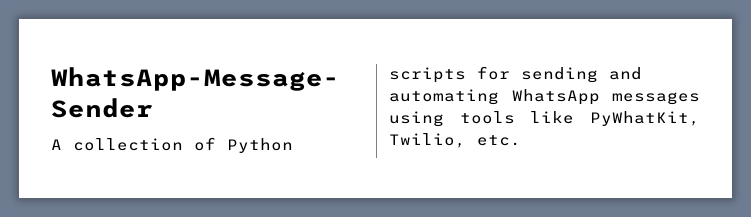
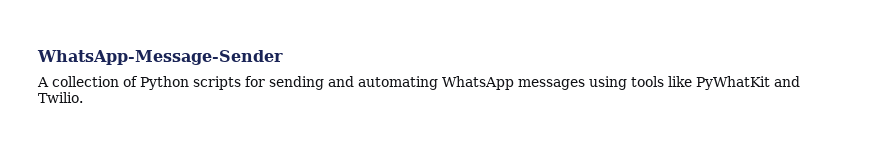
- A collection of Python scripts for sending and automating WhatsApp messages using tools like PyWhatKit, Twilio, etc.
+ A collection of Python scripts for sending and automating WhatsApp messages using tools like PyWhatKit and Twilio.

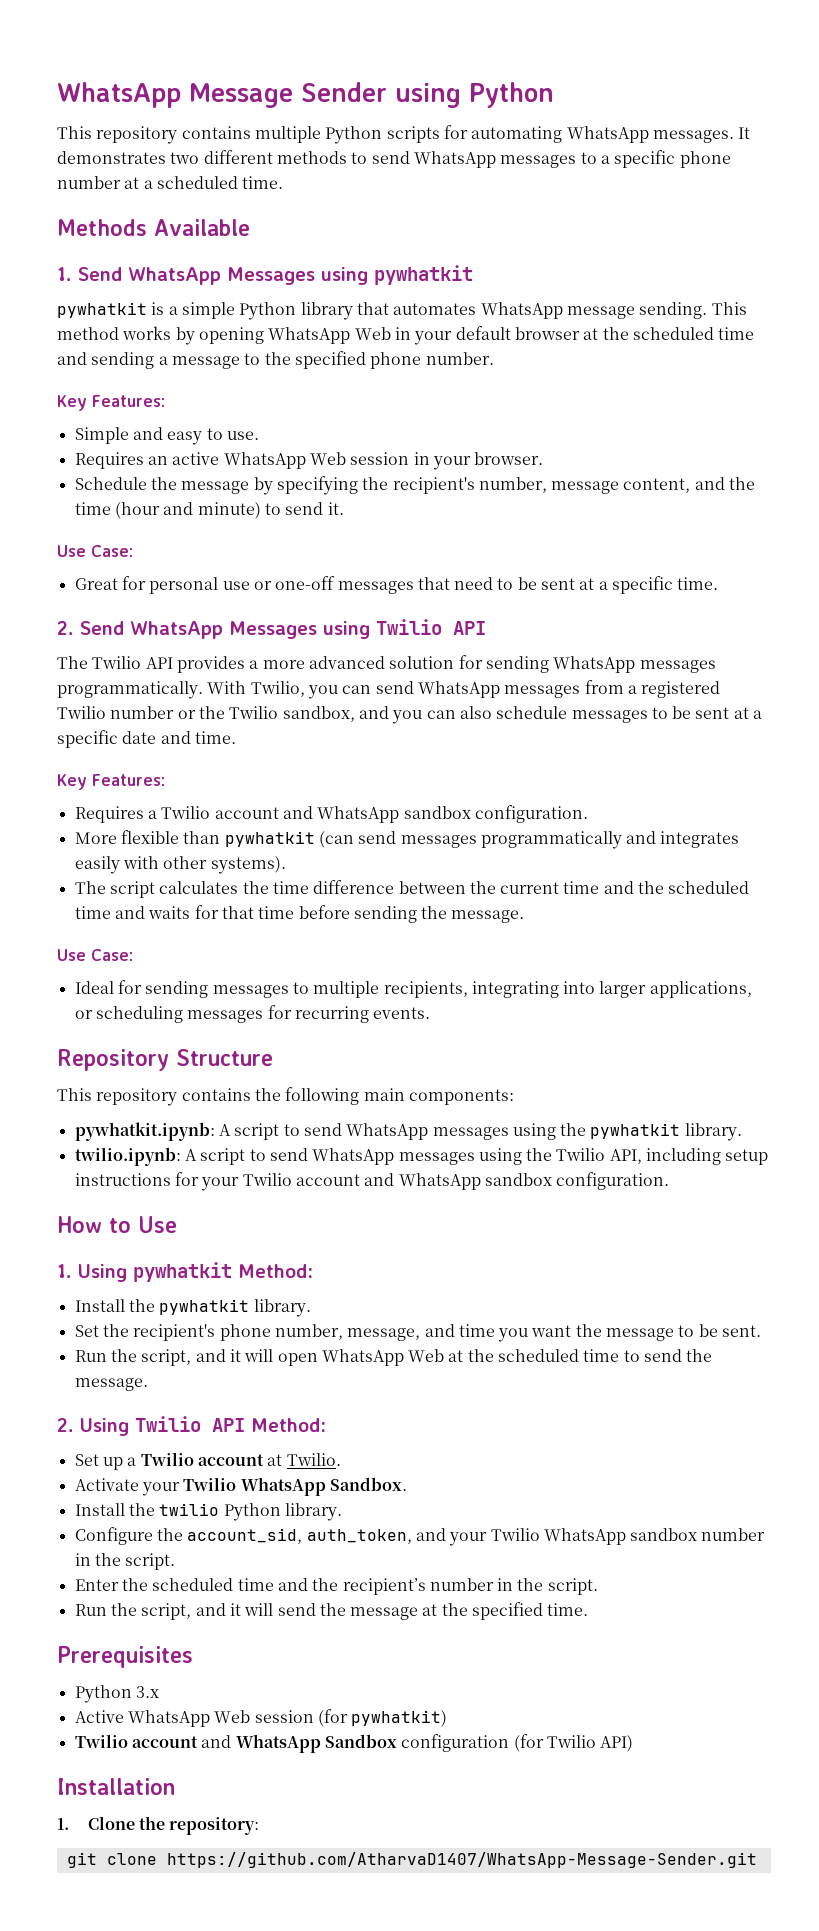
- WhatsApp-Message-Sender
- A collection of Python scripts for sending and automating WhatsApp messages using tools like PyWhatKit and Twilio.
+ WhatsApp Message Sender using Python
+ This repository contains multiple Python scripts for automating WhatsApp messages. It demonstrates two different methods to send WhatsApp messages to a specific phone number at a scheduled time.
+ Methods Available
+ 1. Send WhatsApp Messages using pywhatkit
+ pywhatkit is a simple Python library that automates WhatsApp message sending. This method works by opening WhatsApp Web in your default browser at the scheduled time and sending a message to the specified phone number.
+ Key Features:
+ Simple and easy to use.
+ Requires an active WhatsApp Web session in your browser.
+ Schedule the message by specifying the recipient's number, message content, and the time (hour and minute) to send it.
+ Use Case:
+ Great for personal use or one-off messages that need to be sent at a specific time.
+ 2. Send WhatsApp Messages using Twilio API
+ The Twilio API provides a more advanced solution for sending WhatsApp messages programmatically. With Twilio, you can send WhatsApp messages from a registered Twilio number or the Twilio sandbox, and you can also schedule messages to be sent at a specific date and time.
+ Key Features:
+ Requires a Twilio account and WhatsApp sandbox configuration.
+ More flexible than pywhatkit (can send messages programmatically and integrates easily with other systems).
+ The script calculates the time difference between the current time and the scheduled time and waits for that time before sending the message.
+ Use Case:
+ Ideal for sending messages to multiple recipients, integrating into larger applications, or scheduling messages for recurring events.
+ Repository Structure
+ This repository contains the following main components:
+ pywhatkit.ipynb: A script to send WhatsApp messages using the pywhatkit library.
+ twilio.ipynb: A script to send WhatsApp messages using the Twilio API, including setup instructions for your Twilio account and WhatsApp sandbox configuration.
+ How to Use
+ 1. Using pywhatkit Method:
+ Install the pywhatkit library.
+ Set the recipient's phone number, message, and time you want the message to be sent.
+ Run the script, and it will open WhatsApp Web at the scheduled time to send the message.
+ 2. Using Twilio API Method:
+ Set up a Twilio account at Twilio.
+ Activate your Twilio WhatsApp Sandbox.
+ Install the twilio Python library.
+ Configure the account_sid, auth_token, and your Twilio WhatsApp sandbox number in the script.
+ Enter the scheduled time and the recipient’s number in the script.
+ Run the script, and it will send the message at the specified time.
+ Prerequisites
+ Python 3.x
+ Active WhatsApp Web session (for pywhatkit)
+ Twilio account and WhatsApp Sandbox configuration (for Twilio API)
+ Installation
+ 1. Clone the repository:
+ git clone https://github.com/AtharvaD1407/WhatsApp-Message-Sender.git

